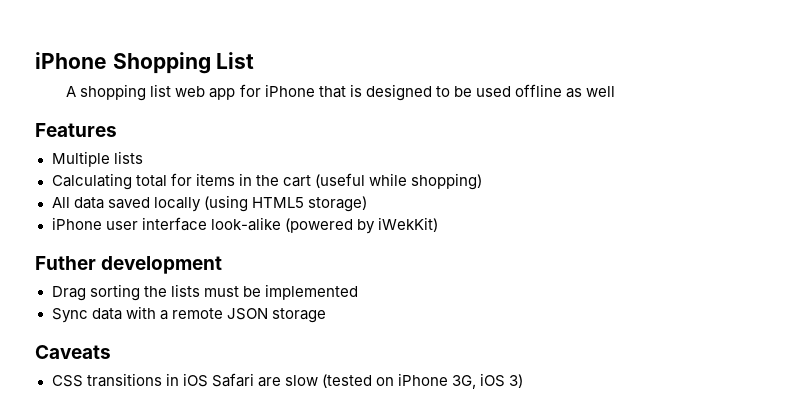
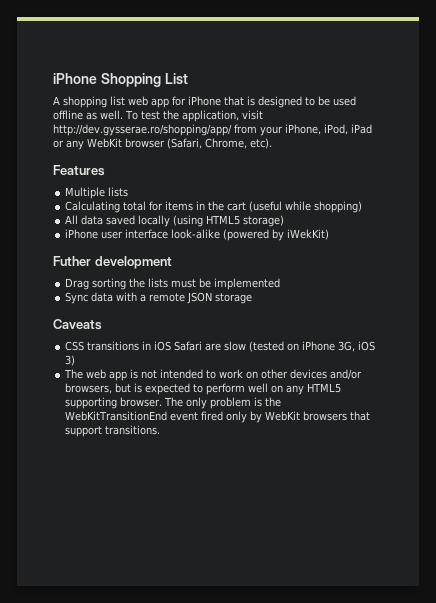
- A shopping list web app for iPhone that is designed to be used offline as well
+ A shopping list web app for iPhone that is designed to be used offline as well. To test the application, visit http://dev.gysserae.ro/shopping/app/ from your iPhone, iPod, iPad or any WebKit browser (Safari, Chrome, etc).
+ The web app is not intended to work on other devices and/or browsers, but is expected to perform well on any HTML5 supporting browser. The only problem is the WebKitTransitionEnd event fired only by WebKit browsers that support transitions.

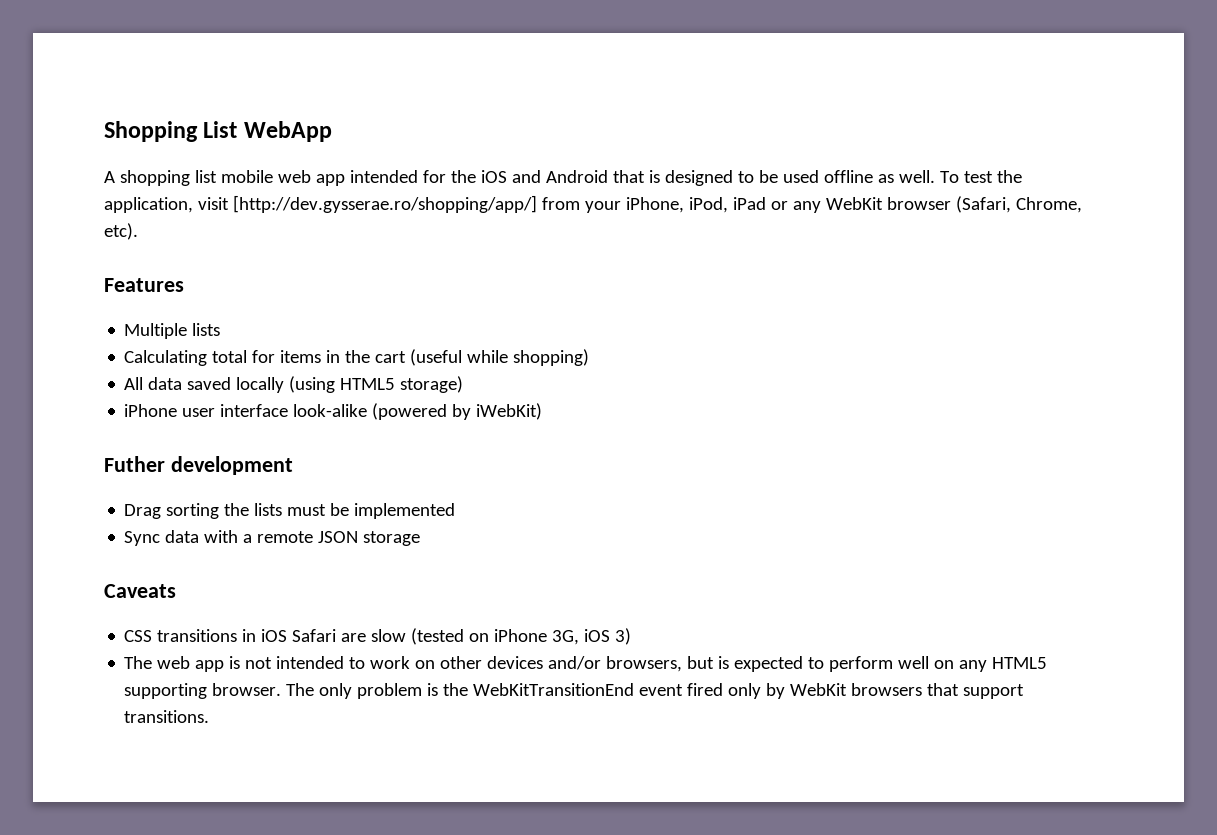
- iPhone Shopping List
+ Shopping List WebApp
- A shopping list web app for iPhone that is designed to be used offline as well.
+ A shopping list mobile web app intended for the iOS and Android that is designed to be used offline as well.
- To test the application, visit http://dev.gysserae.ro/shopping/app/ from your iPhone, iPod, iPad or any WebKit browser (Safari, Chrome, etc).
+ To test the application, visit [http://dev.gysserae.ro/shopping/app/] from your iPhone, iPod, iPad or any WebKit browser (Safari, Chrome, etc).
- iPhone user interface look-alike (powered by iWekKit)
+ iPhone user interface look-alike (powered by iWebKit)

